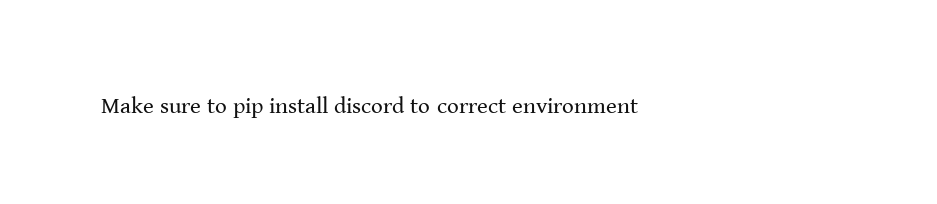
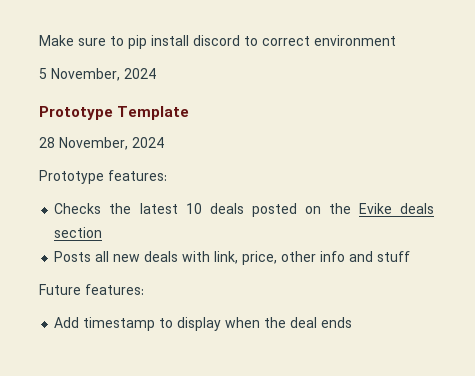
+ 5 November, 2024
+ Prototype Template
+ 28 November, 2024
+ Prototype features:
+ Checks the latest 10 deals posted on the Evike deals section
+ Posts all new deals with link, price, other info and stuff
+ Future features:
+ Add timestamp to display when the deal ends

